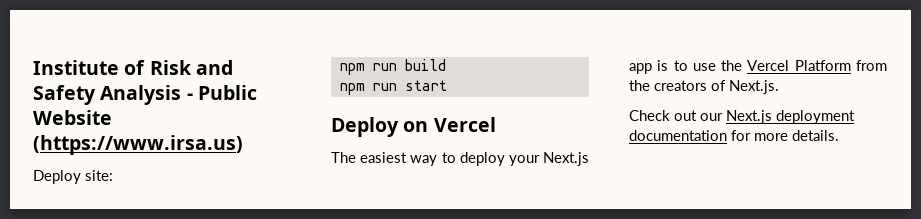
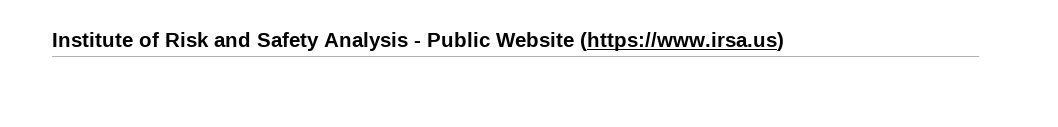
- Deploy site:
- npm run build
- npm run start
- Deploy on Vercel
- The easiest way to deploy your Next.js app is to use the Vercel Platform from the creators of Next.js.
- Check out our Next.js deployment documentation for more details.

